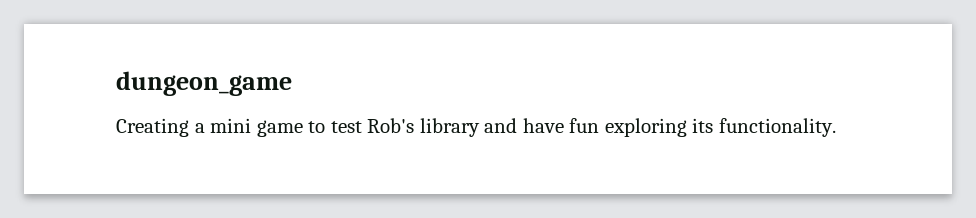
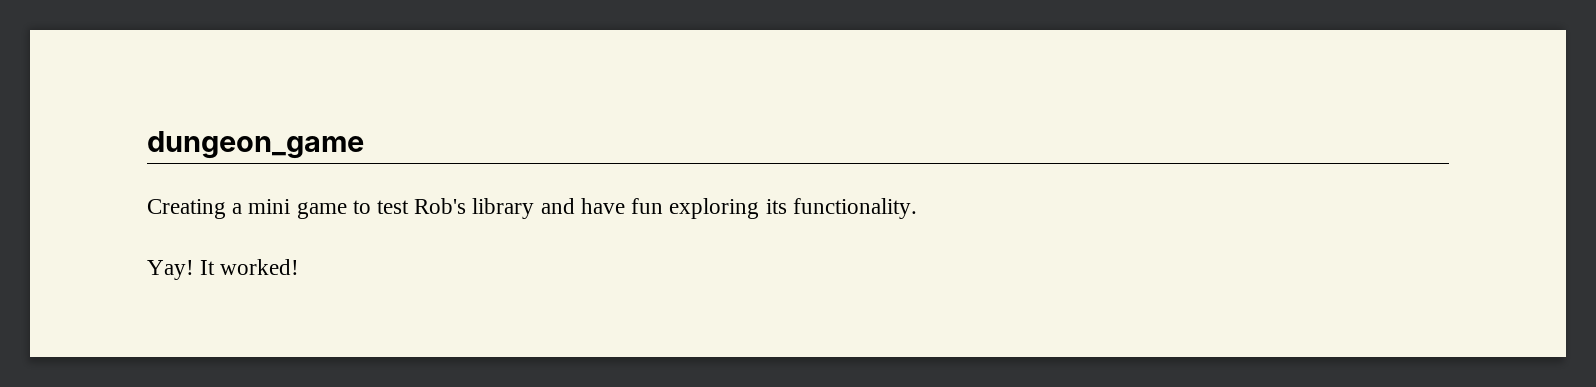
+ Yay! It worked!

